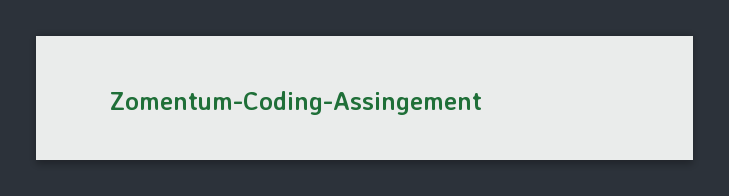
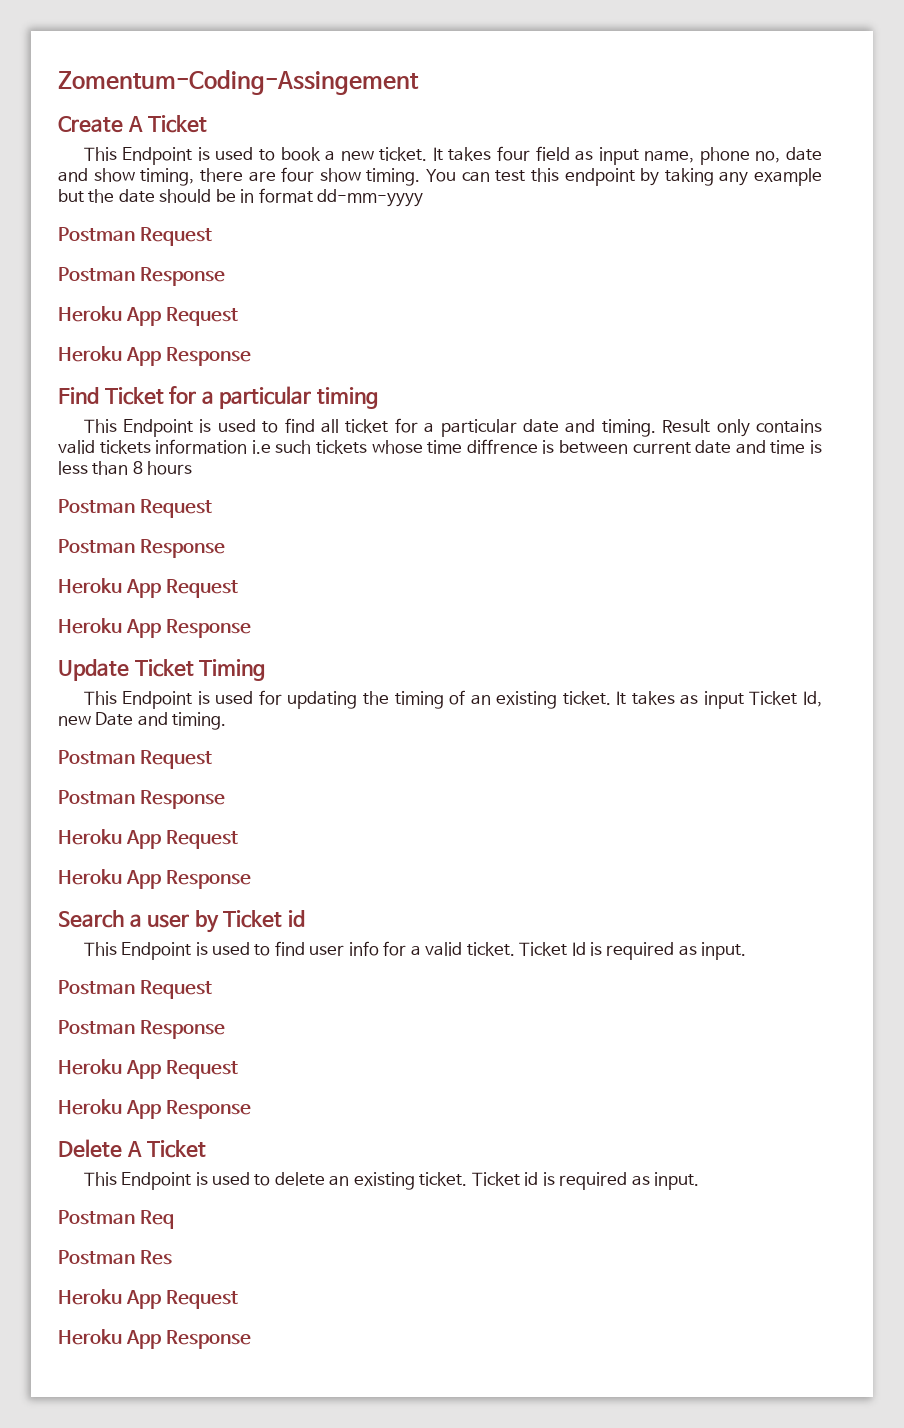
+ Create A Ticket
+ This Endpoint is used to book a new ticket. It takes four field as input name, phone no, date and show timing, there are four show timing. You can test this endpoint by taking any example but the date should be in format dd-mm-yyyy
+ Postman Request
+ Postman Response
+ Heroku App Request
+ Heroku App Response
+ Find Ticket for a particular timing
+ This Endpoint is used to find all ticket for a particular date and timing. Result only contains valid tickets information i.e such tickets whose time diffrence is between current date and time is less than 8 hours
+ Postman Request
+ Postman Response
+ Heroku App Request
+ Heroku App Response
+ Update Ticket Timing
+ This Endpoint is used for updating the timing of an existing ticket. It takes as input Ticket Id, new Date and timing.
+ Postman Request
+ Postman Response
+ Heroku App Request
+ Heroku App Response
+ Search a user by Ticket id
+ This Endpoint is used to find user info for a valid ticket. Ticket Id is required as input.
+ Postman Request
+ Postman Response
+ Heroku App Request
+ Heroku App Response
+ Delete A Ticket
+ This Endpoint is used to delete an existing ticket. Ticket id is required as input.
+ Postman Req
+ Postman Res
+ Heroku App Request
+ Heroku App Response

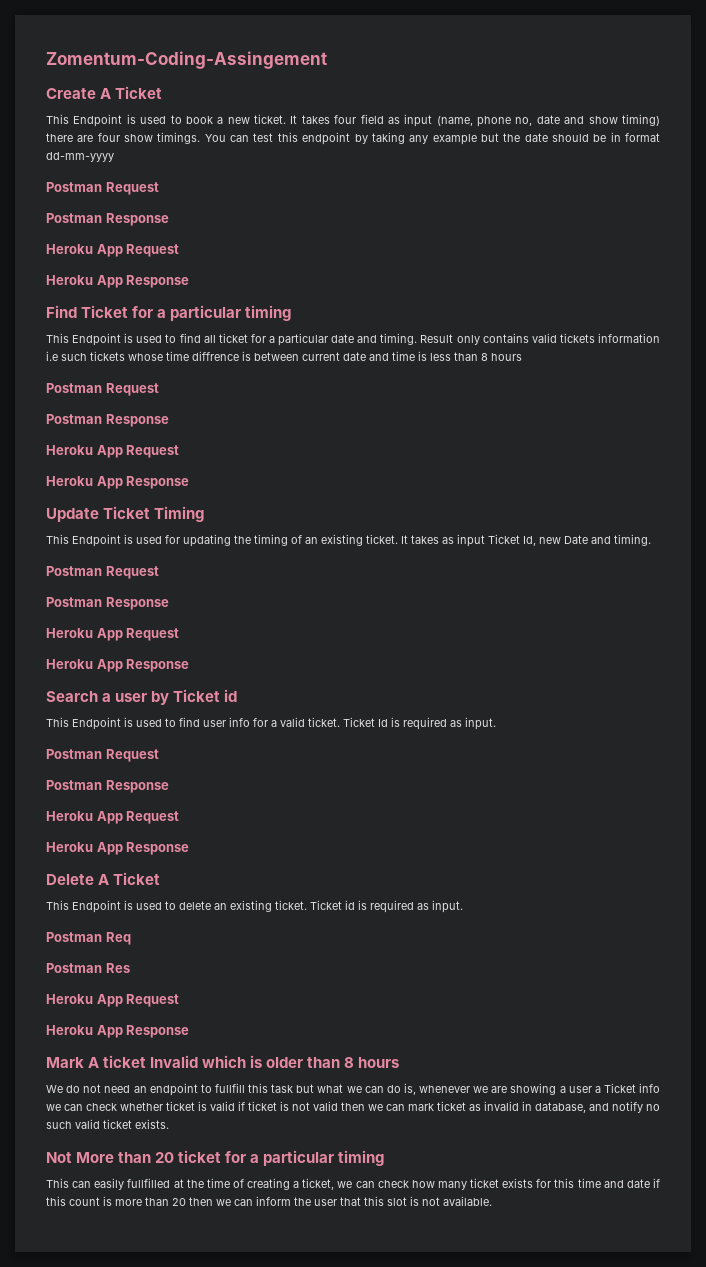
- It takes four field as input name, phone no, date and show timing, there are four show timing.
+ It takes four field as input (name, phone no, date and show timing) there are four show timings.
+ Mark A ticket Invalid which is older than 8 hours
+ We do not need an endpoint to fullfill this task but what we can do is, whenever we are showing a user a Ticket info we can check whether ticket is valid if ticket is not valid then we can mark ticket as invalid in database, and notify no such valid ticket exists.
+ Not More than 20 ticket for a particular timing
+ This can easily fullfilled at the time of creating a ticket, we can check how many ticket exists for this time and date if this count is more than 20 then we can inform the user that this slot is not available.

